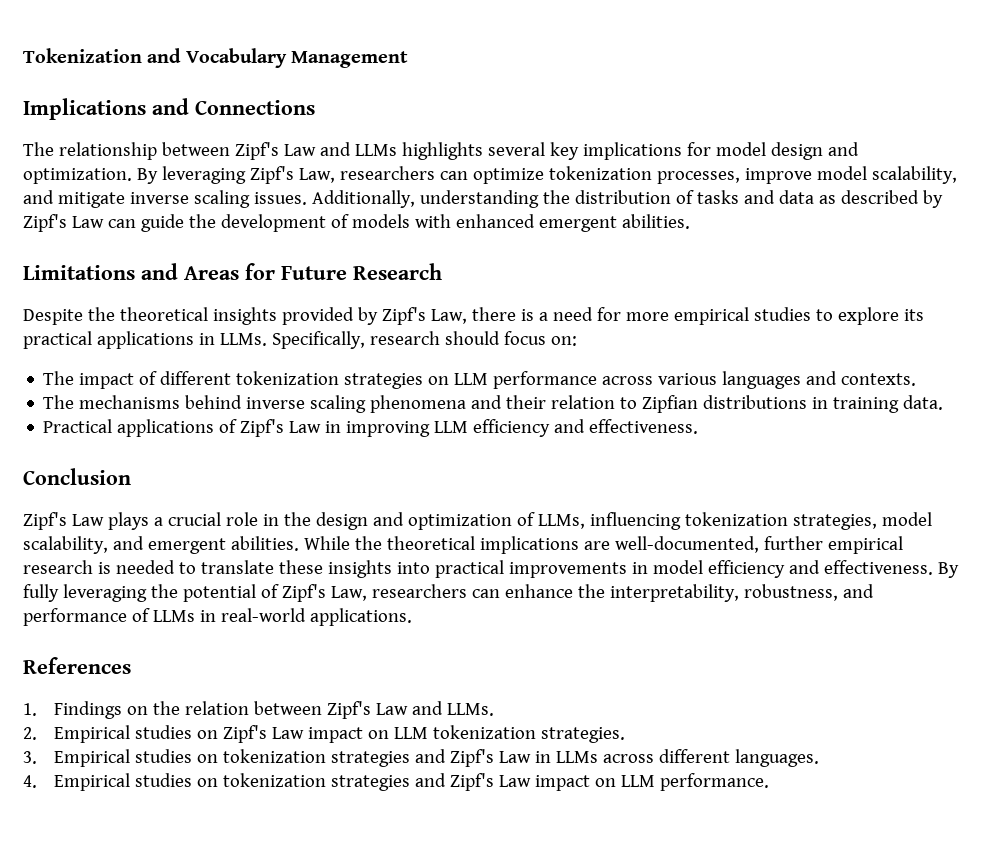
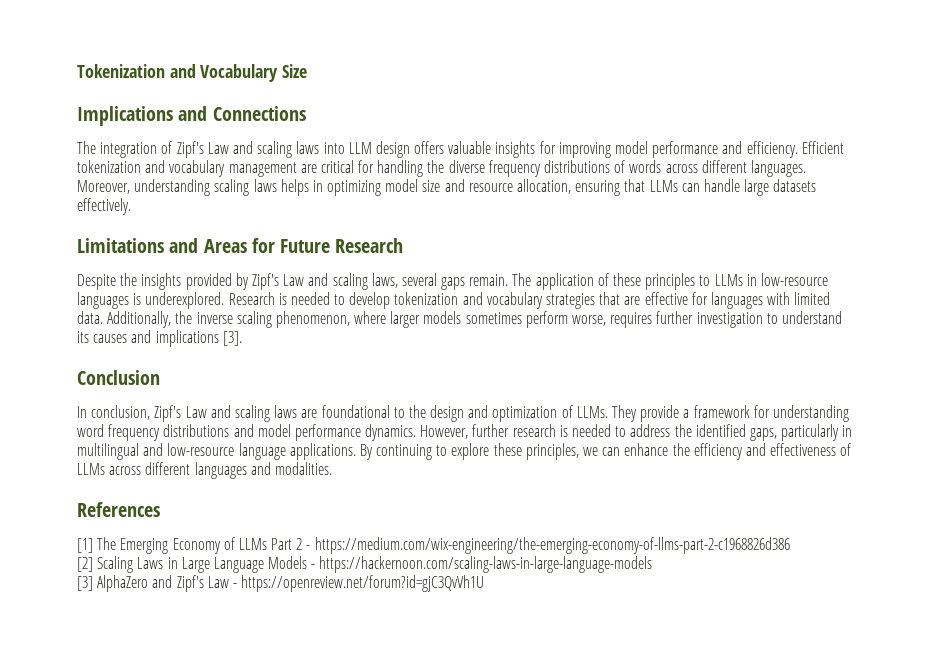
- Tokenization and Vocabulary Management
+ Tokenization and Vocabulary Size
- The relationship between Zipf's Law and LLMs highlights several key implications for model design and optimization. By leveraging Zipf's Law, researchers can optimize tokenization processes, improve model scalability, and mitigate inverse scaling issues. Additionally, understanding the distribution of tasks and data as described by Zipf's Law can guide the development of models with enhanced emergent abilities.
+ The integration of Zipf's Law and scaling laws into LLM design offers valuable insights for improving model performance and efficiency. Efficient tokenization and vocabulary management are critical for handling the diverse frequency distributions of words across different languages. Moreover, understanding scaling laws helps in optimizing model size and resource allocation, ensuring that LLMs can handle large datasets effectively.
- Despite the theoretical insights provided by Zipf's Law, there is a need for more empirical studies to explore its practical applications in LLMs. Specifically, research should focus on:
- The impact of different tokenization strategies on LLM performance across various languages and contexts.
- The mechanisms behind inverse scaling phenomena and their relation to Zipfian distributions in training data.
- Practical applications of Zipf's Law in improving LLM efficiency and effectiveness.
+ Despite the insights provided by Zipf's Law and scaling laws, several gaps remain. The application of these principles to LLMs in low-resource languages is underexplored. Research is needed to develop tokenization and vocabulary strategies that are effective for languages with limited data. Additionally, the inverse scaling phenomenon, where larger models sometimes perform worse, requires further investigation to understand its causes and implications [3].
  Conclusion
- Zipf's Law plays a crucial role in the design and optimization of LLMs, influencing tokenization strategies, model scalability, and emergent abilities. While the theoretical implications are well-documented, further empirical research is needed to translate these insights into practical improvements in model efficiency and effectiveness. By fully leveraging the potential of Zipf's Law, researchers can enhance the interpretability, robustness, and performance of LLMs in real-world applications.
+ In conclusion, Zipf's Law and scaling laws are foundational to the design and optimization of LLMs. They provide a framework for understanding word frequency distributions and model performance dynamics. However, further research is needed to address the identified gaps, particularly in multilingual and low-resource language applications. By continuing to explore these principles, we can enhance the efficiency and effectiveness of LLMs across different languages and modalities.
  References
- 1. Findings on the relation between Zipf's Law and LLMs.
- 2. Empirical studies on Zipf's Law impact on LLM tokenization strategies.
- 3. Empirical studies on tokenization strategies and Zipf's Law in LLMs across different languages.
- 4. Empirical studies on tokenization strategies and Zipf's Law impact on LLM performance.
+ [1] The Emerging Economy of LLMs Part 2 - https://medium.com/wix-engineering/the-emerging-economy-of-llms-part-2-c1968826d386
+ [2] Scaling Laws in Large Language Models - https://hackernoon.com/scaling-laws-in-large-language-models
+ [3] AlphaZero and Zipf's Law - https://openreview.net/forum?id=gjC3QvVh1U

